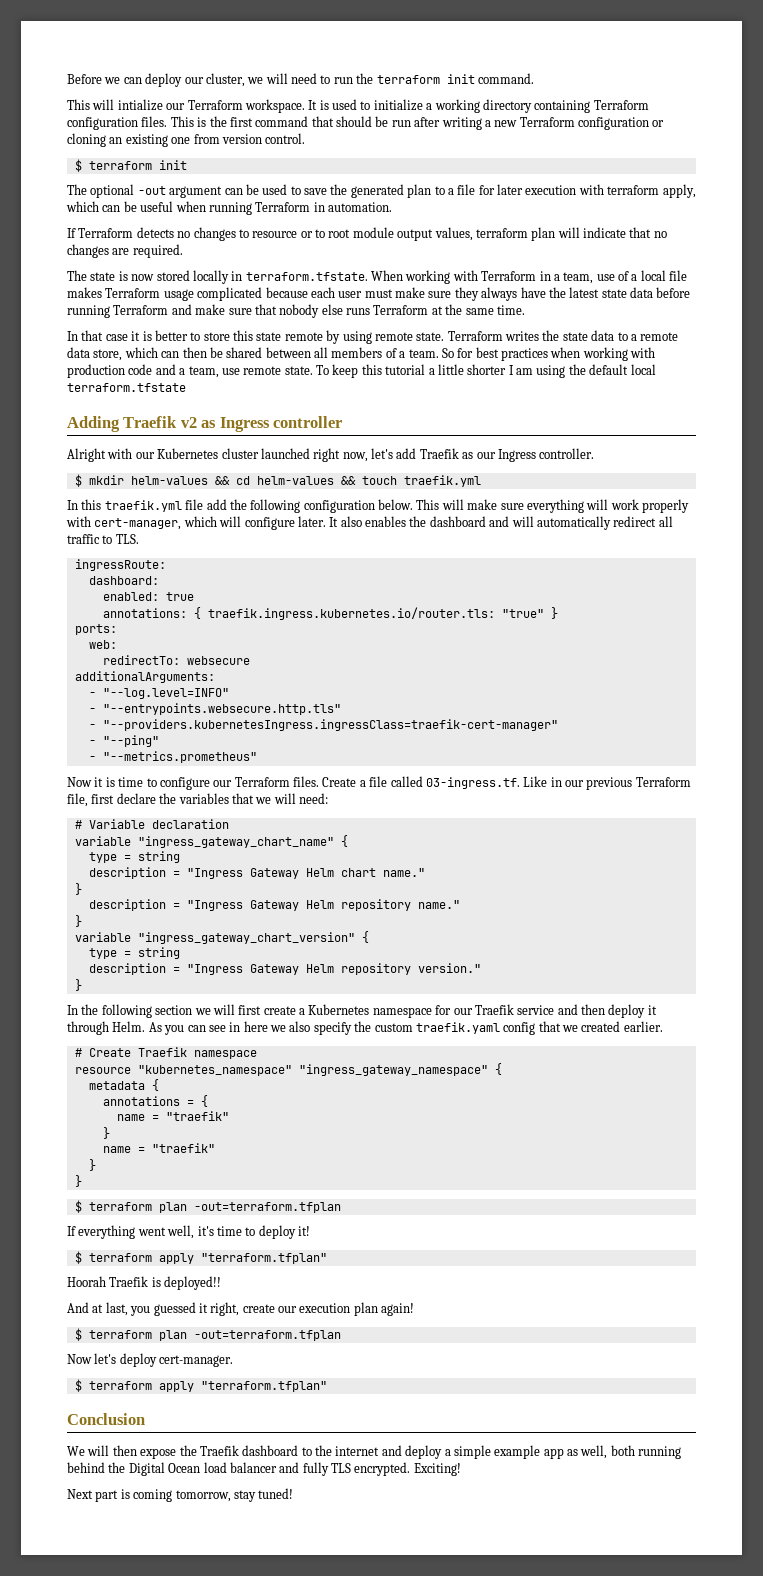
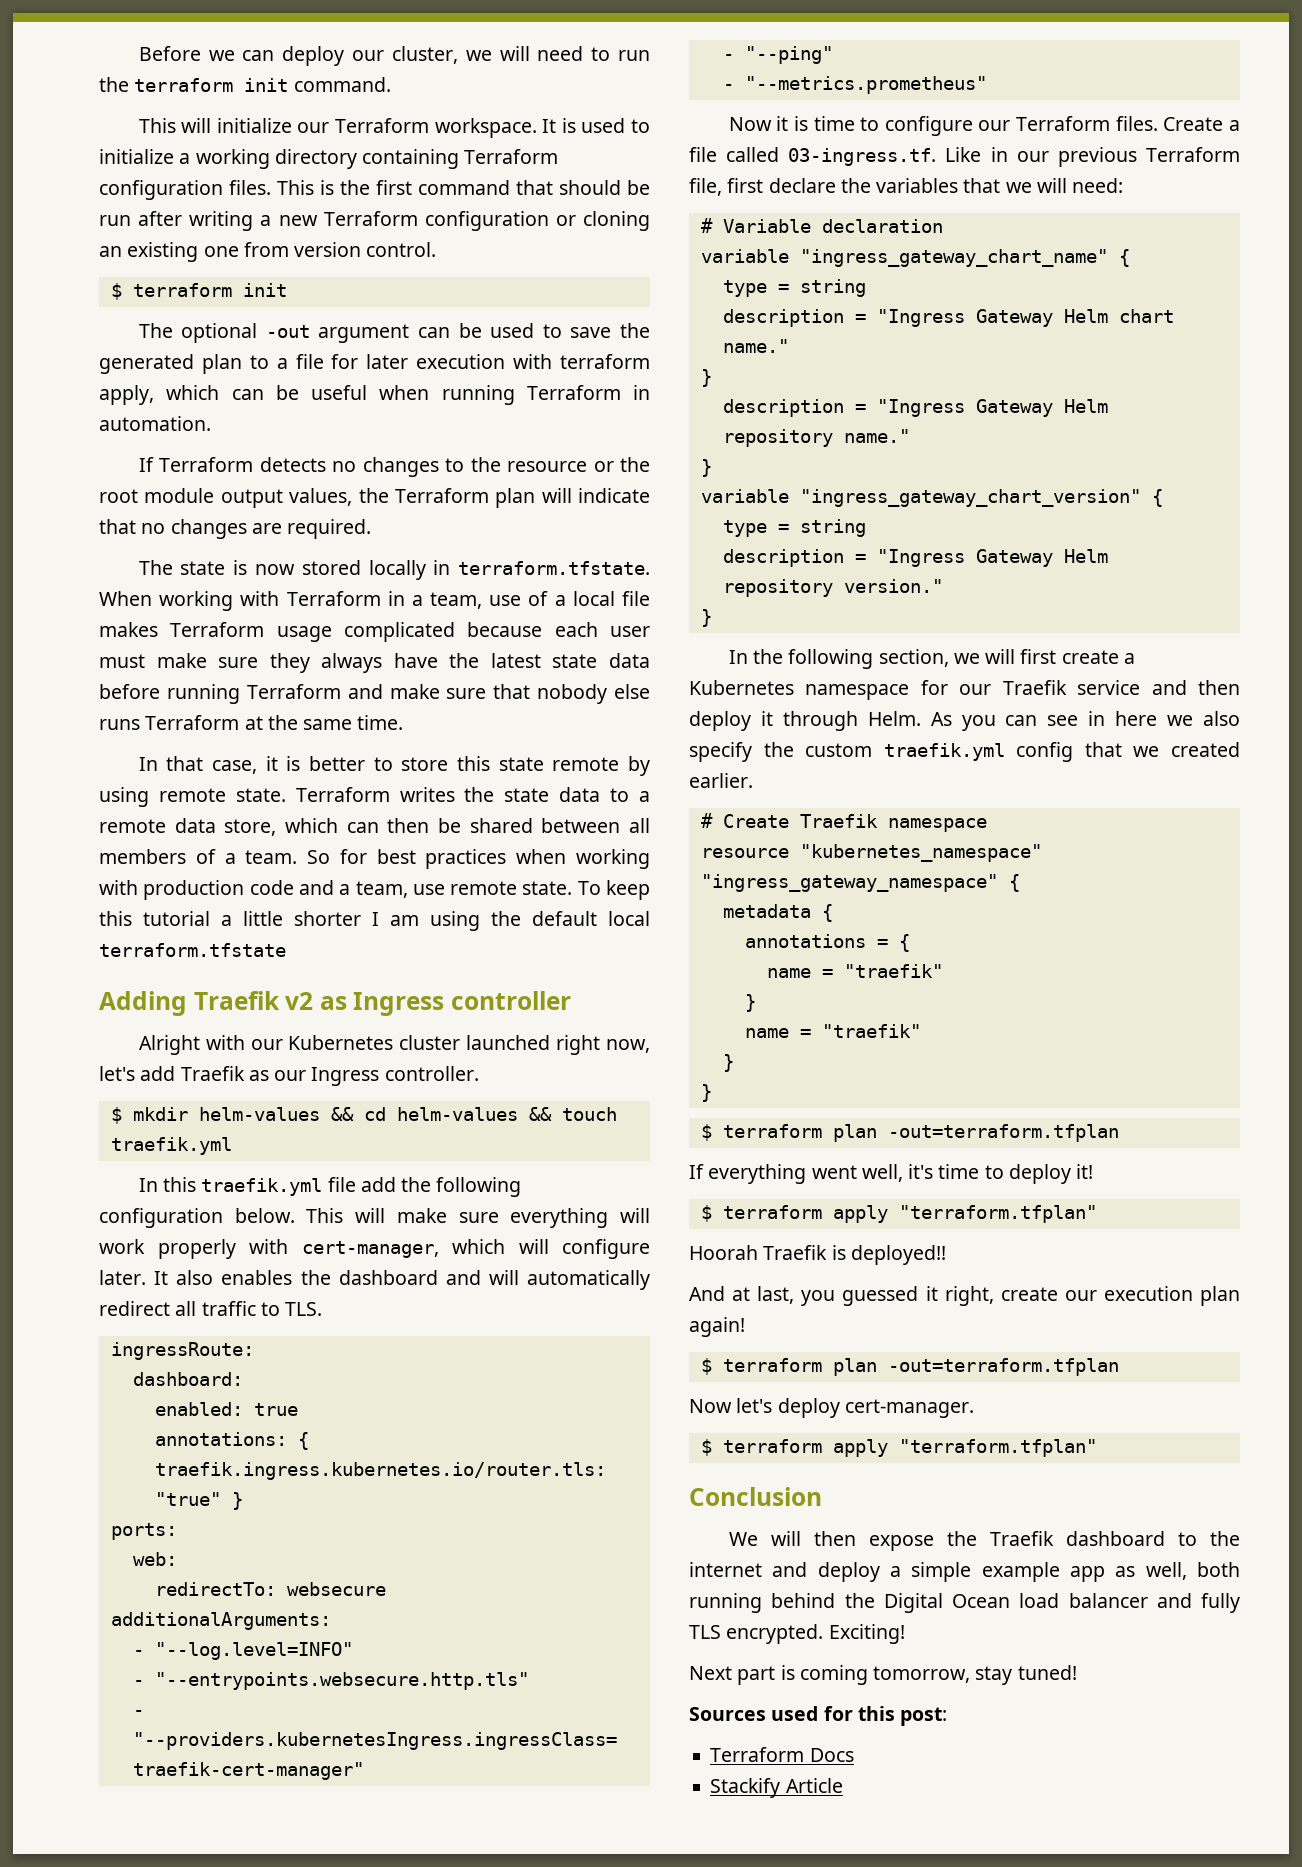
- This will intialize our Terraform workspace.
+ This will initialize our Terraform workspace.
- If Terraform detects no changes to resource or to root module output values, terraform plan will indicate that no changes are required.
+ If Terraform detects no changes to the resource or the root module output values, the Terraform plan will indicate that no changes are required.
- In that case it is better to store this state remote by using remote state.
+ In that case, it is better to store this state remote by using remote state.
- In the following section we will first create a Kubernetes namespace for our Traefik service and then deploy it through Helm.
+ In the following section, we will first create a Kubernetes namespace for our Traefik service and then deploy it through Helm.
- As you can see in here we also specify the custom traefik.yaml config that we created earlier.
+ As you can see in here we also specify the custom traefik.yml config that we created earlier.
+ Sources used for this post:
+ Terraform Docs
+ Stackify Article

